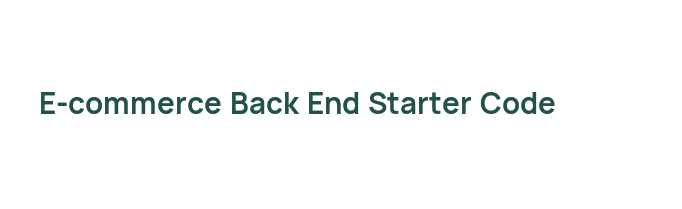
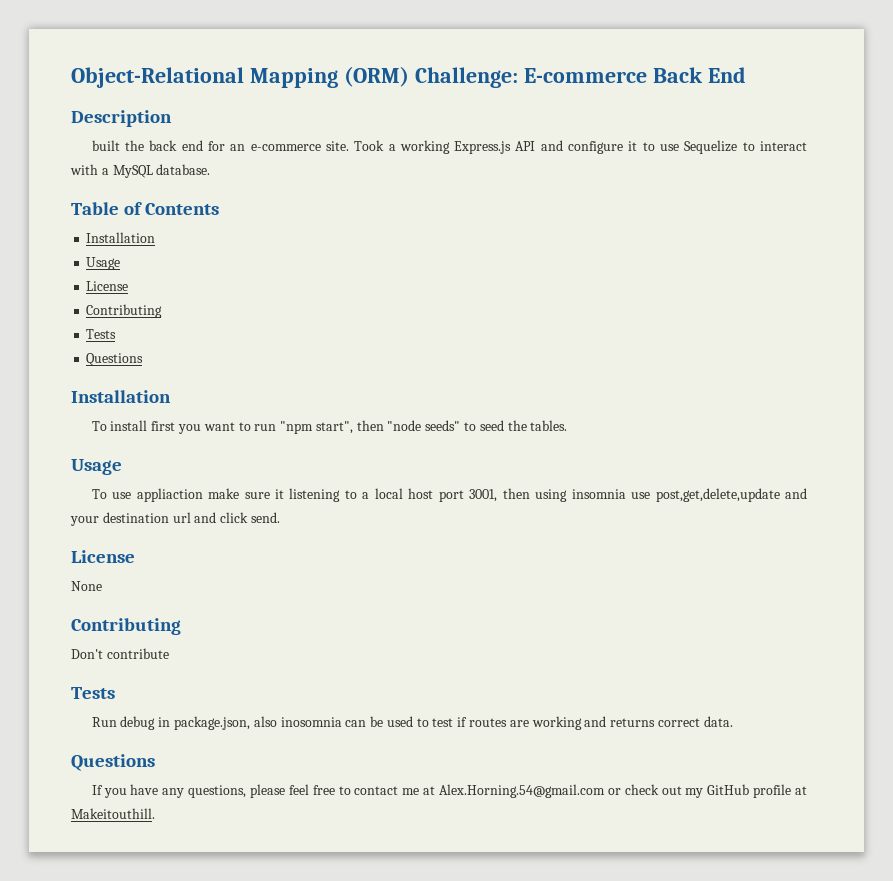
- E-commerce Back End Starter Code
+ Object-Relational Mapping (ORM) Challenge: E-commerce Back End
+ Description
+ built the back end for an e-commerce site. Took a working Express.js API and configure it to use Sequelize to interact with a MySQL database.
+ Table of Contents
+ Installation
+ Usage
+ License
+ Contributing
+ Tests
+ Questions
+ Installation
+ To install first you want to run "npm start", then "node seeds" to seed the tables.
+ Usage
+ To use appliaction make sure it listening to a local host port 3001, then using insomnia use post,get,delete,update and your destination url and click send.
+ License
+ None
+ Contributing
+ Don't contribute
+ Tests
+ Run debug in package.json, also inosomnia can be used to test if routes are working and returns correct data.
+ Questions
+ If you have any questions, please feel free to contact me at Alex.Horning.54@gmail.com or check out my GitHub profile at Makeitouthill.

